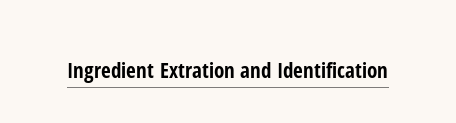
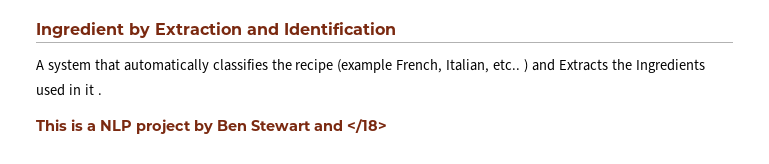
- Ingredient Extration and Identification
+ Ingredient by Extraction and Identification
+ A system that automatically classifies the recipe (example French, Italian, etc.. ) and Extracts the Ingredients used in it .
+ This is a NLP project by Ben Stewart and </18>

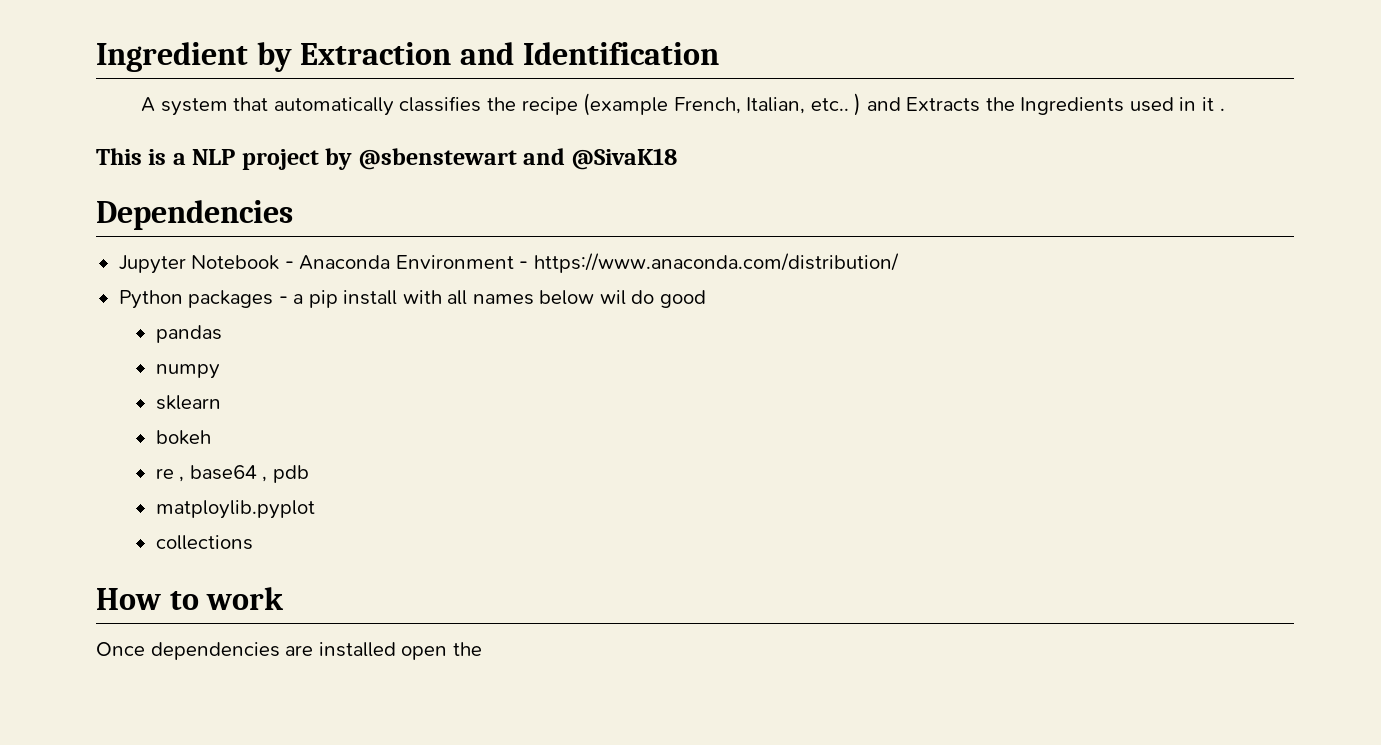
- This is a NLP project by Ben Stewart and </18>
+ This is a NLP project by @sbenstewart and @SivaK18
+ Dependencies
+ Jupyter Notebook - Anaconda Environment - https://www.anaconda.com/distribution/
+ Python packages - a pip install with all names below wil do good
+ pandas
+ numpy
+ sklearn
+ bokeh
+ re , base64 , pdb
+ matploylib.pyplot
+ collections
+ How to work
+ Once dependencies are installed open the

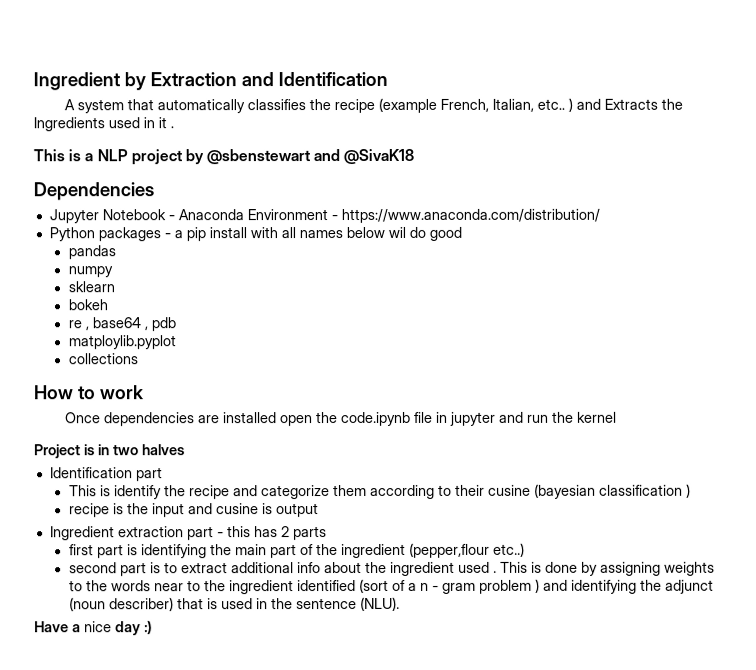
- Once dependencies are installed open the
+ Once dependencies are installed open the code.ipynb file in jupyter and run the kernel
+ Project is in two halves
+ Identification part
+ This is identify the recipe and categorize them according to their cusine (bayesian classification )
+ recipe is the input and cusine is output
+ Ingredient extraction part - this has 2 parts
+ first part is identifying the main part of the ingredient (pepper,flour etc..)
+ second part is to extract additional info about the ingredient used . This is done by assigning weights to the words near to the ingredient identified (sort of a n - gram problem ) and identifying the adjunct (noun describer) that is used in the sentence (NLU).
+ Have a nice day :)

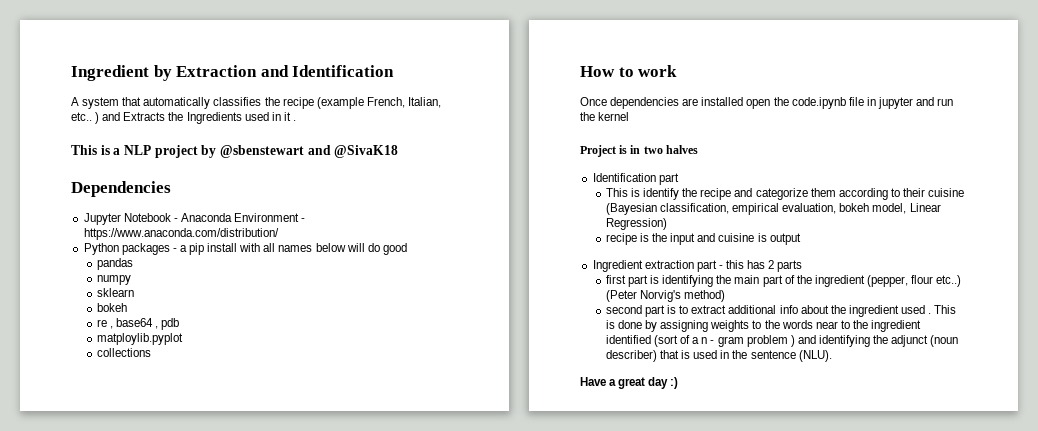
- Python packages - a pip install with all names below wil do good
+ Python packages - a pip install with all names below will do good
- This is identify the recipe and categorize them according to their cusine (bayesian classification )
+ This is identify the recipe and categorize them according to their cuisine (Bayesian classification, empirical evaluation, bokeh model, Linear Regression)
- recipe is the input and cusine is output
+ recipe is the input and cuisine is output
- first part is identifying the main part of the ingredient (pepper,flour etc..)
+ first part is identifying the main part of the ingredient (pepper, flour etc..) (Peter Norvig's method)
- Have a nice day :)
+ Have a great day :)

